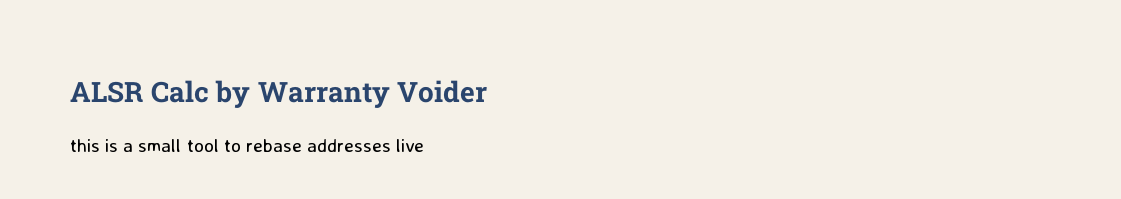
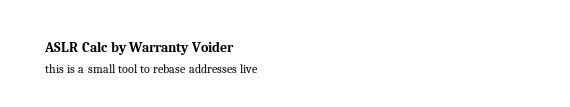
- ALSR Calc by Warranty Voider
+ ASLR Calc by Warranty Voider

